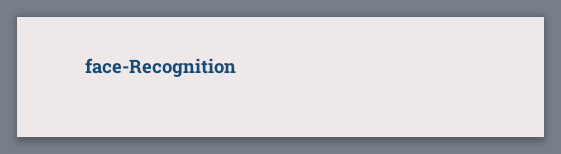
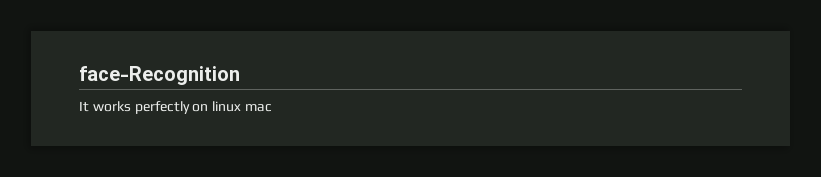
+ It works perfectly on linux mac

